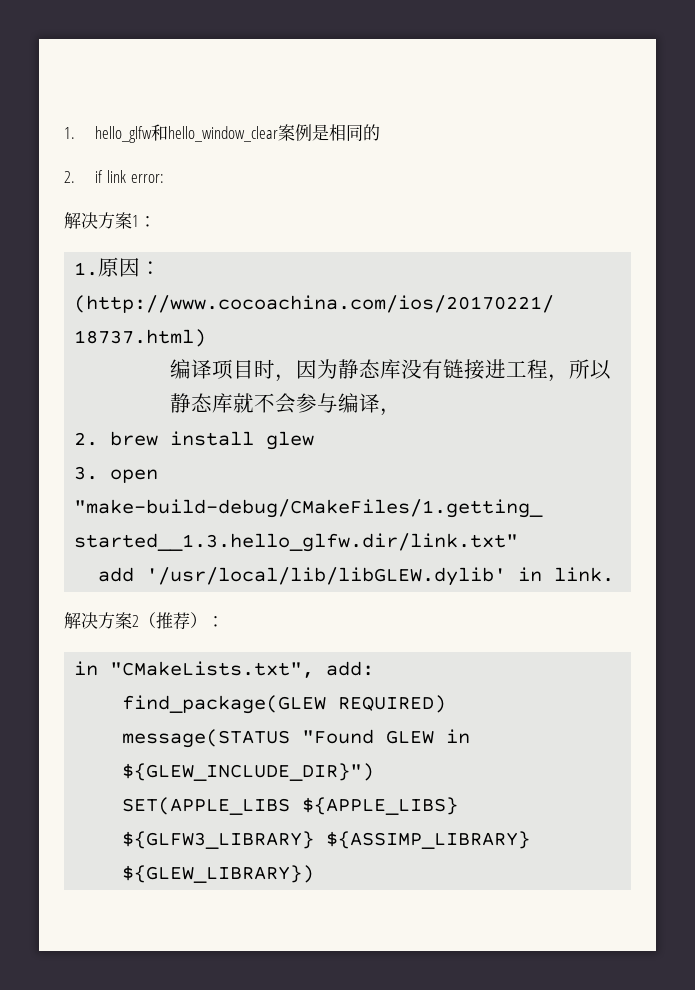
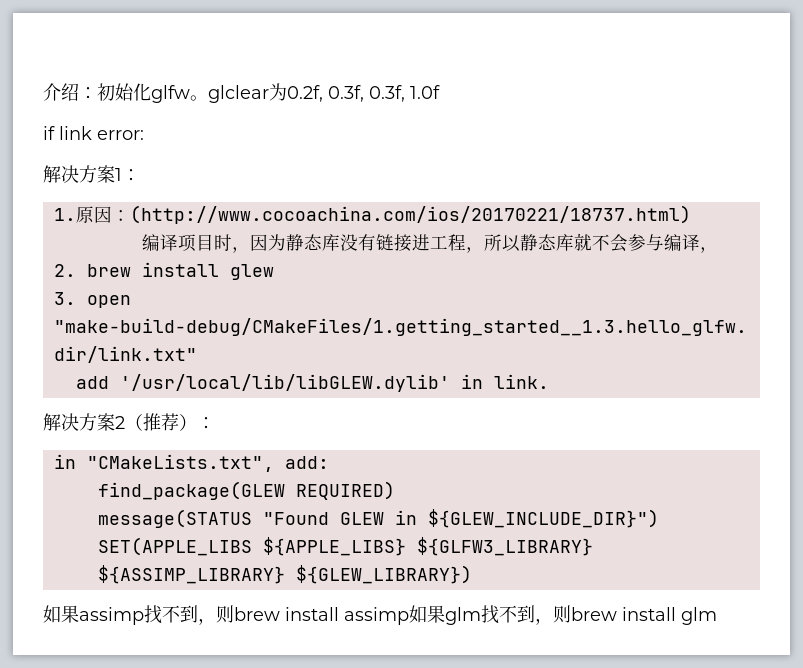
- 1. hello_glfw和hello_window_clear案例是相同的
- 2. if link error:
+ 介绍：初始化glfw。glclear为0.2f, 0.3f, 0.3f, 1.0f
+ if link error:
+ 如果assimp找不到，则brew install assimp如果glm找不到，则brew install glm

